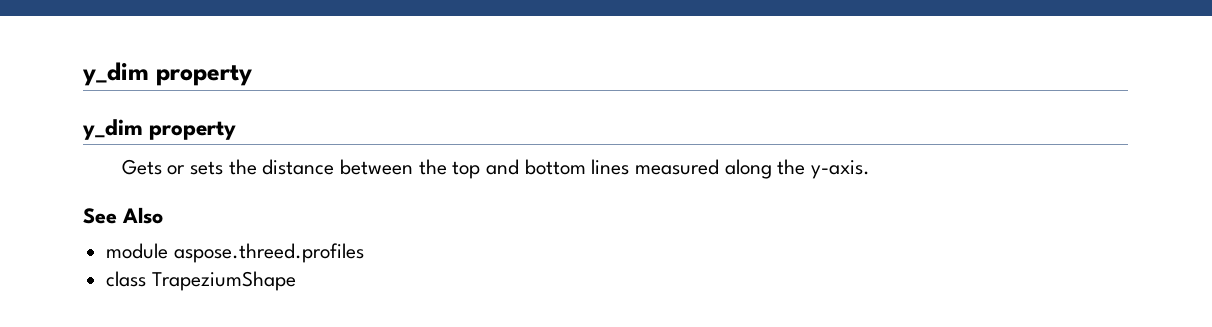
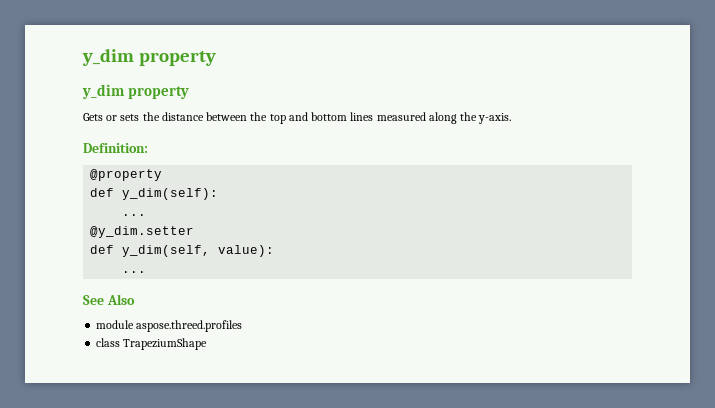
+ Definition:
+ @property
+ def y_dim(self):
+ ...
+ @y_dim.setter
+ def y_dim(self, value):
+ ...

